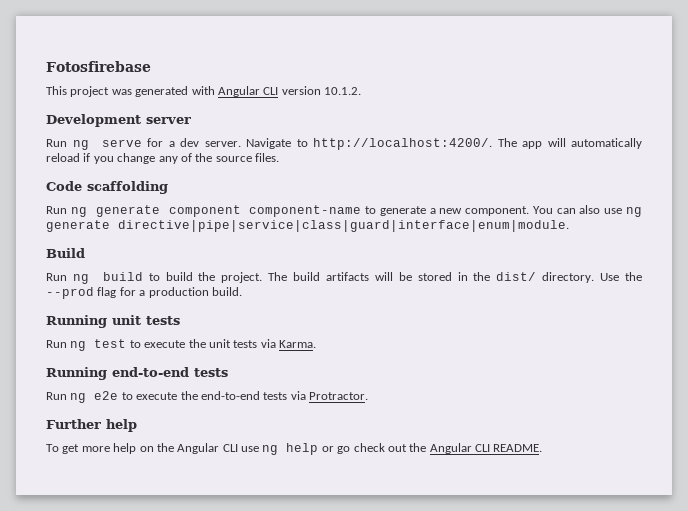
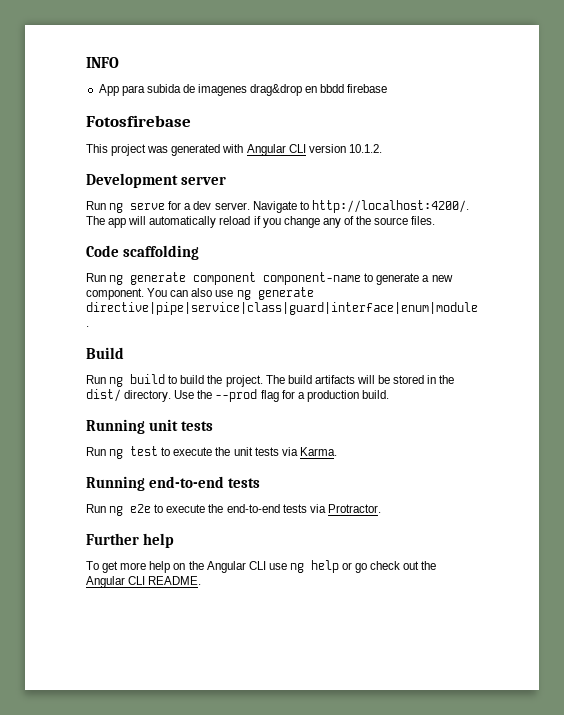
+ INFO
+ App para subida de imagenes drag&drop en bbdd firebase

